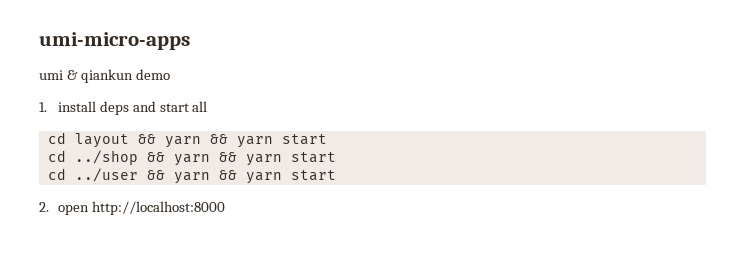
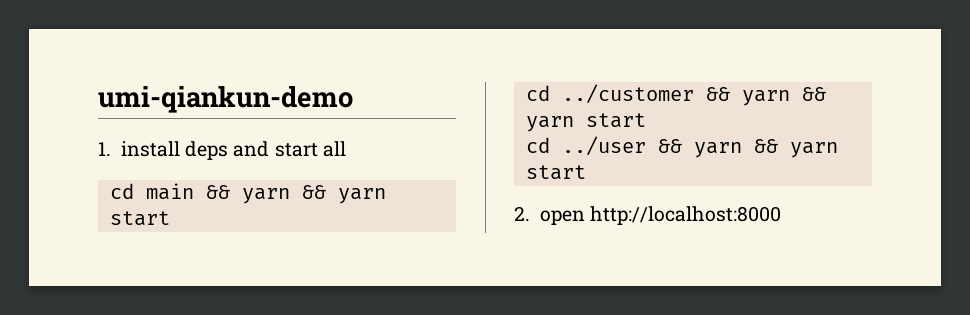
- umi-micro-apps
- umi & qiankun demo
+ umi-qiankun-demo
- cd layout && yarn && yarn start
- cd ../shop && yarn && yarn start
+ cd main && yarn && yarn start
+ cd ../customer && yarn && yarn start

